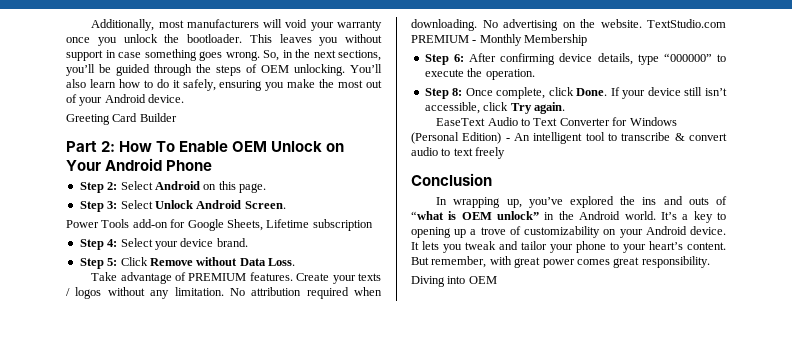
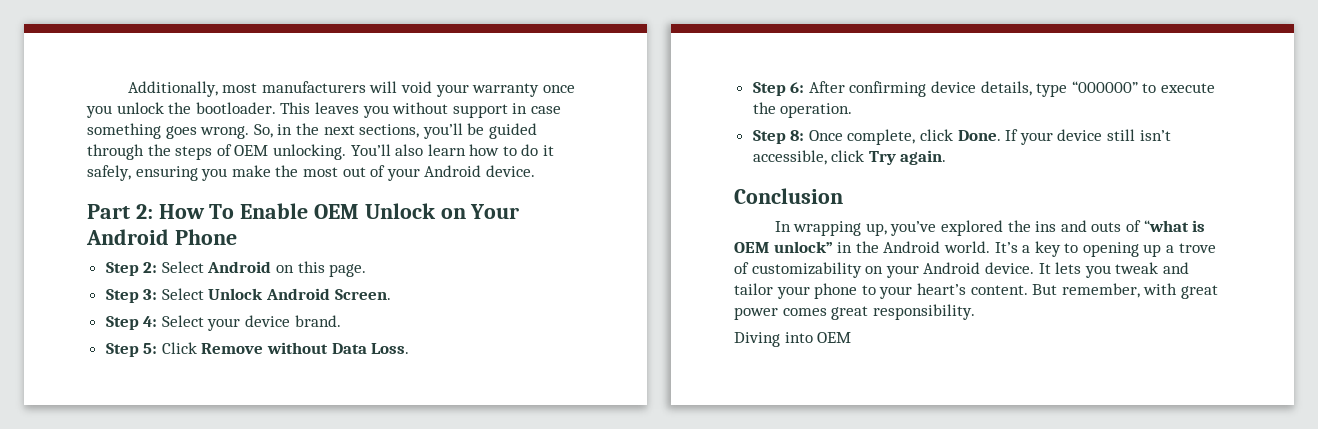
- Greeting Card Builder
- Power Tools add-on for Google Sheets, Lifetime subscription
- Take advantage of PREMIUM features. Create your texts / logos without any limitation. No attribution required when downloading. No advertising on the website. TextStudio.com PREMIUM - Monthly Membership
- EaseText Audio to Text Converter for Windows (Personal Edition) - An intelligent tool to transcribe & convert audio to text freely

